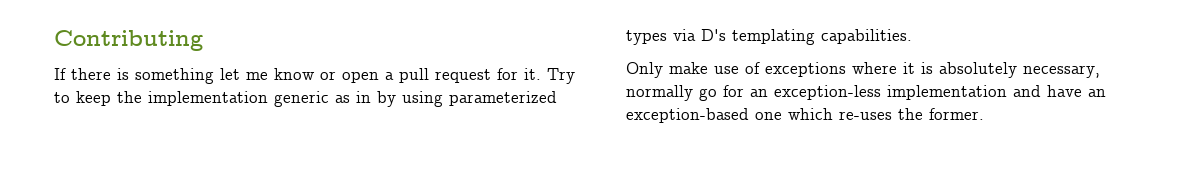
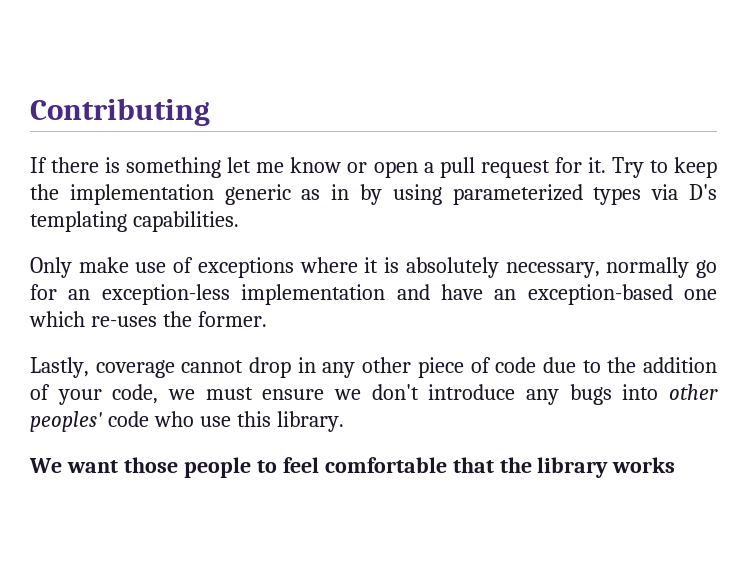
+ Lastly, coverage cannot drop in any other piece of code due to the addition of your code, we must ensure we don't introduce any bugs into other peoples' code who use this library.
+ We want those people to feel comfortable that the library works

